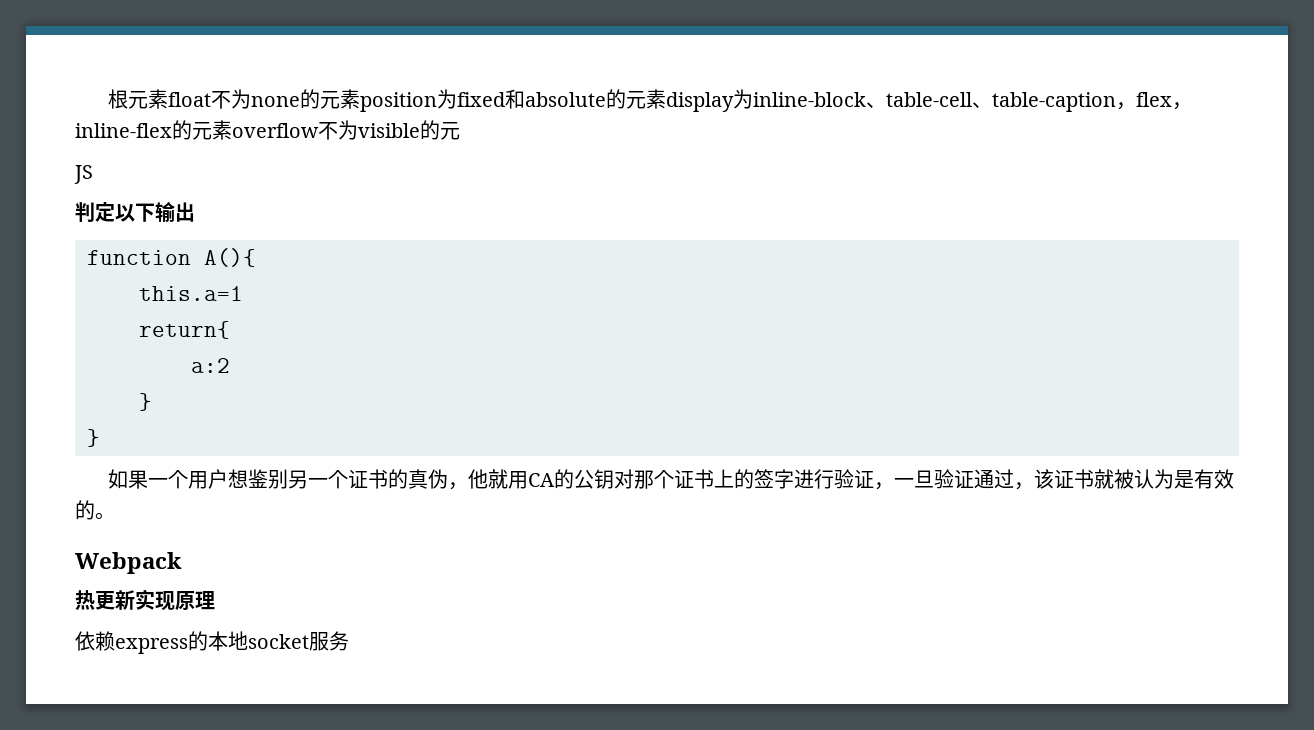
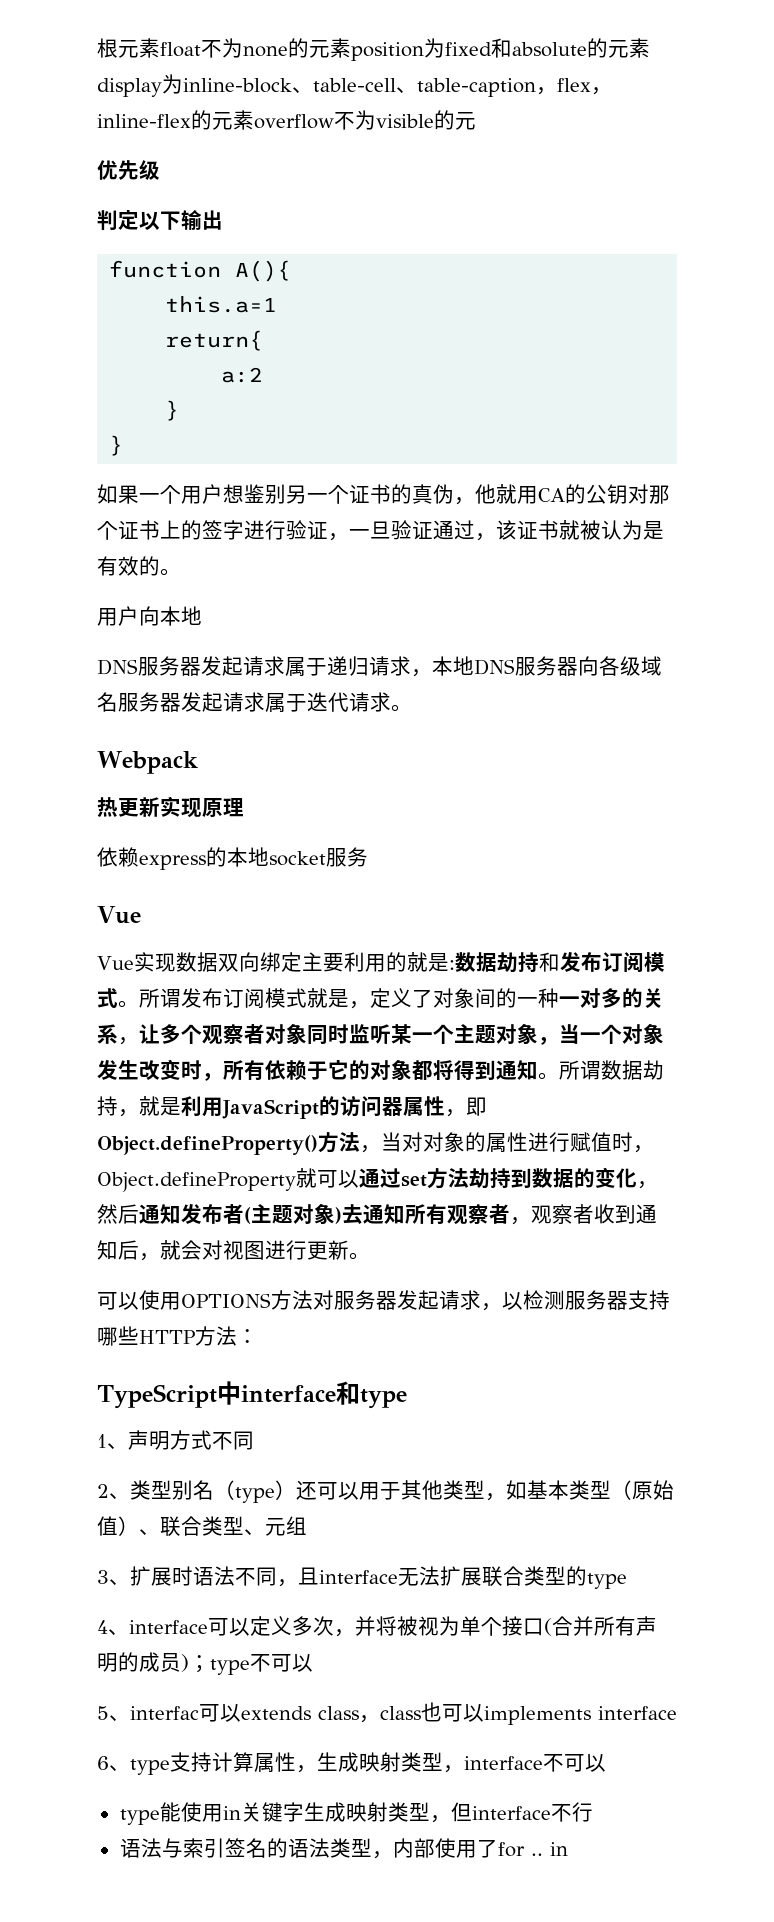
- JS
+ 优先级
+ 用户向本地
+ DNS服务器发起请求属于递归请求，本地DNS服务器向各级域名服务器发起请求属于迭代请求。
  依赖express的本地socket服务
+ Vue
+ Vue实现数据双向绑定主要利用的就是:数据劫持和发布订阅模式。所谓发布订阅模式就是，定义了对象间的一种一对多的关系，让多个观察者对象同时监听某一个主题对象，当一个对象发生改变时，所有依赖于它的对象都将得到通知。所谓数据劫持，就是利用JavaScript的访问器属性，即Object.defineProperty()方法，当对对象的属性进行赋值时，Object.defineProperty就可以通过set方法劫持到数据的变化，然后通知发布者(主题对象)去通知所有观察者，观察者收到通知后，就会对视图进行更新。
+ 可以使用OPTIONS方法对服务器发起请求，以检测服务器支持哪些HTTP方法：
+ TypeScript中interface和type
+ 1、声明方式不同
+ 2、类型别名（type）还可以用于其他类型，如基本类型（原始值）、联合类型、元组
+ 3、扩展时语法不同，且interface无法扩展联合类型的type
+ 4、interface可以定义多次，并将被视为单个接口(合并所有声明的成员)；type不可以
+ 5、interfac可以extends class，class也可以implements interface
+ 6、type支持计算属性，生成映射类型，interface不可以
+ type能使用in关键字生成映射类型，但interface不行
+ 语法与索引签名的语法类型，内部使用了for .. in

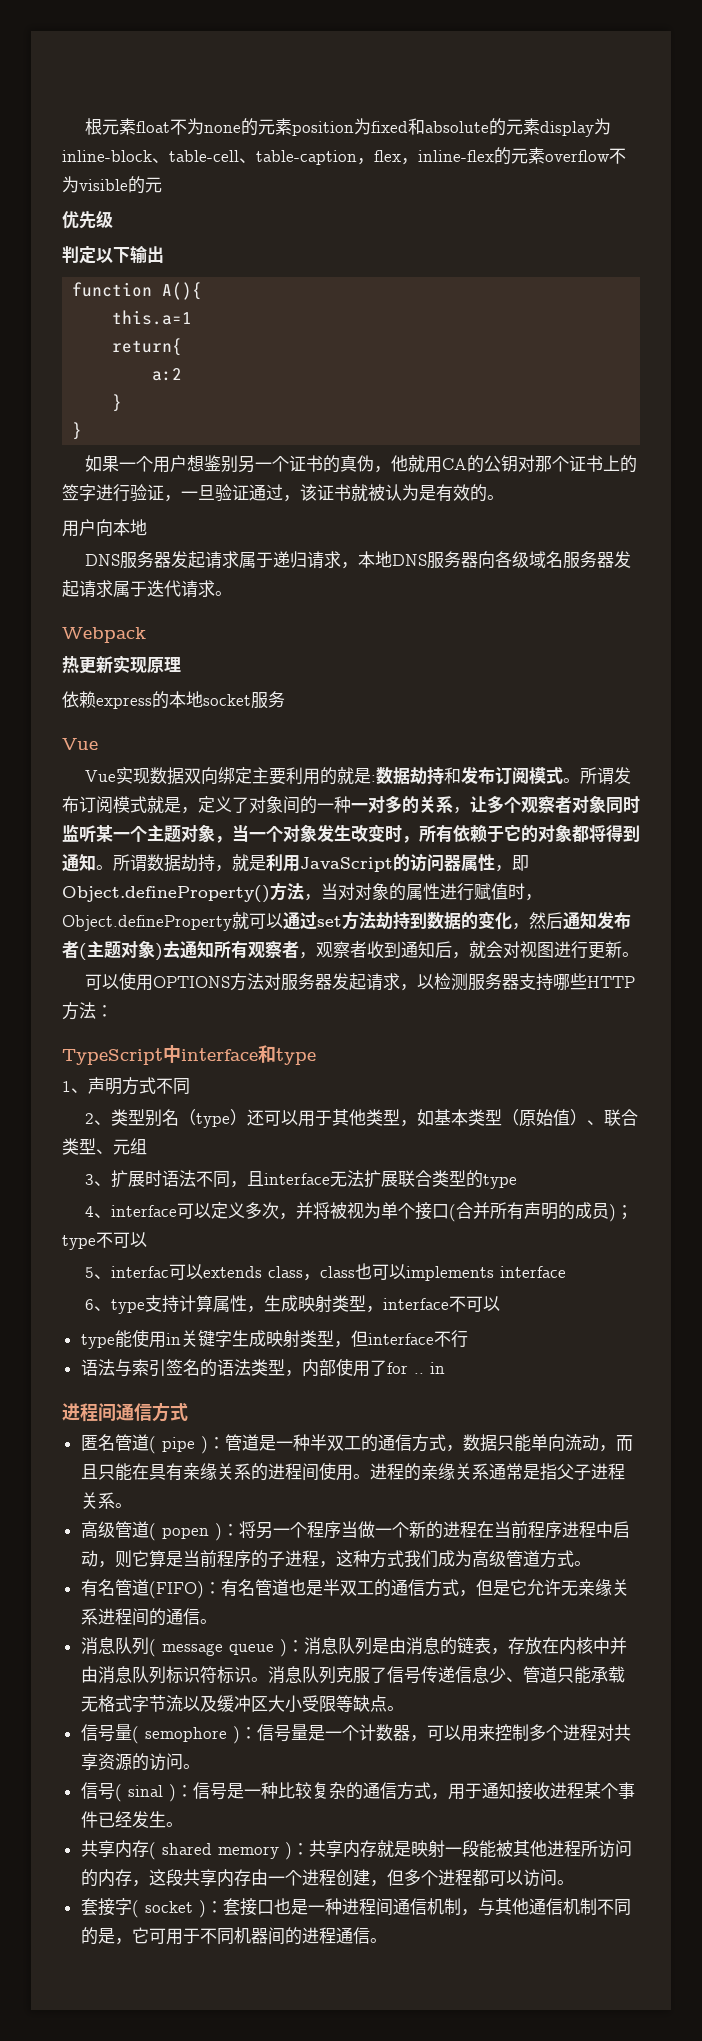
+ 进程间通信方式
+ 匿名管道( pipe )：管道是一种半双工的通信方式，数据只能单向流动，而且只能在具有亲缘关系的进程间使用。进程的亲缘关系通常是指父子进程关系。
+ 高级管道( popen )：将另一个程序当做一个新的进程在当前程序进程中启动，则它算是当前程序的子进程，这种方式我们成为高级管道方式。
+ 有名管道(FIFO)：有名管道也是半双工的通信方式，但是它允许无亲缘关系进程间的通信。
+ 消息队列( message queue )：消息队列是由消息的链表，存放在内核中并由消息队列标识符标识。消息队列克服了信号传递信息少、管道只能承载无格式字节流以及缓冲区大小受限等缺点。
+ 信号量( semophore )：信号量是一个计数器，可以用来控制多个进程对共享资源的访问。
+ 信号( sinal )：信号是一种比较复杂的通信方式，用于通知接收进程某个事件已经发生。
+ 共享内存( shared memory )：共享内存就是映射一段能被其他进程所访问的内存，这段共享内存由一个进程创建，但多个进程都可以访问。
+ 套接字( socket )：套接口也是一种进程间通信机制，与其他通信机制不同的是，它可用于不同机器间的进程通信。

